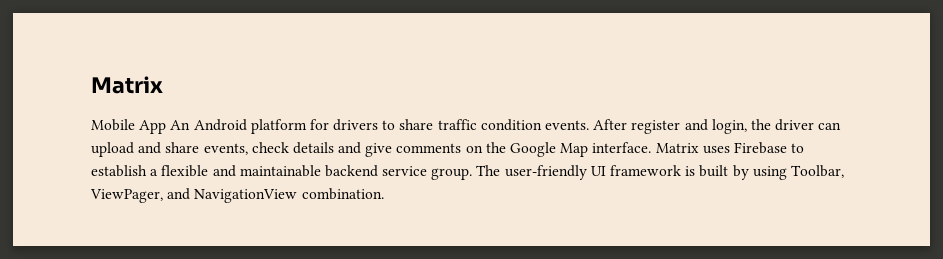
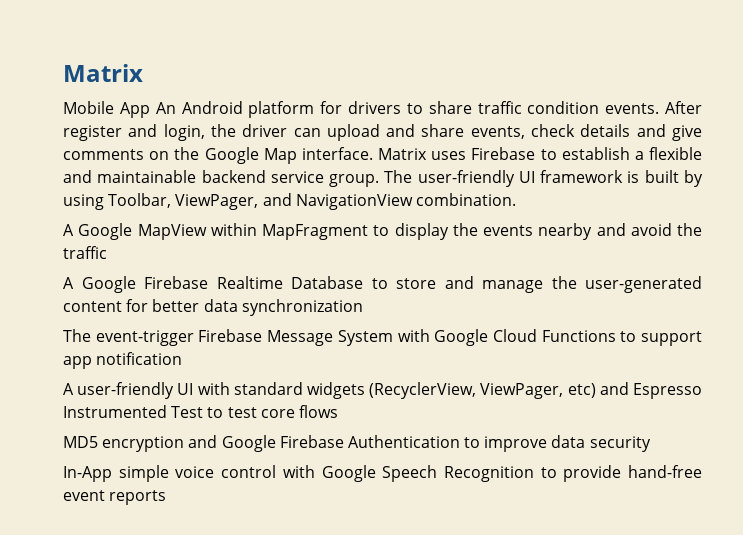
+ A Google MapView within MapFragment to display the events nearby and avoid the traffic
+ A Google Firebase Realtime Database to store and manage the user-generated content for better data synchronization
+ The event-trigger Firebase Message System with Google Cloud Functions to support app notification
+ A user-friendly UI with standard widgets (RecyclerView, ViewPager, etc) and Espresso Instrumented Test to test core flows
+ MD5 encryption and Google Firebase Authentication to improve data security
+ In-App simple voice control with Google Speech Recognition to provide hand-free event reports

